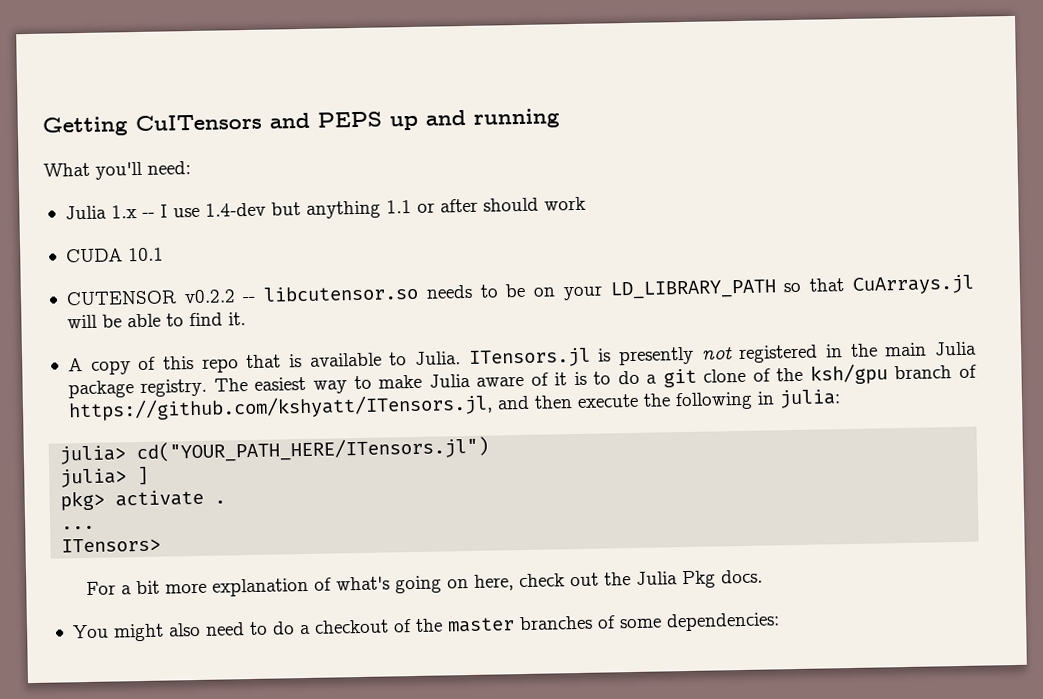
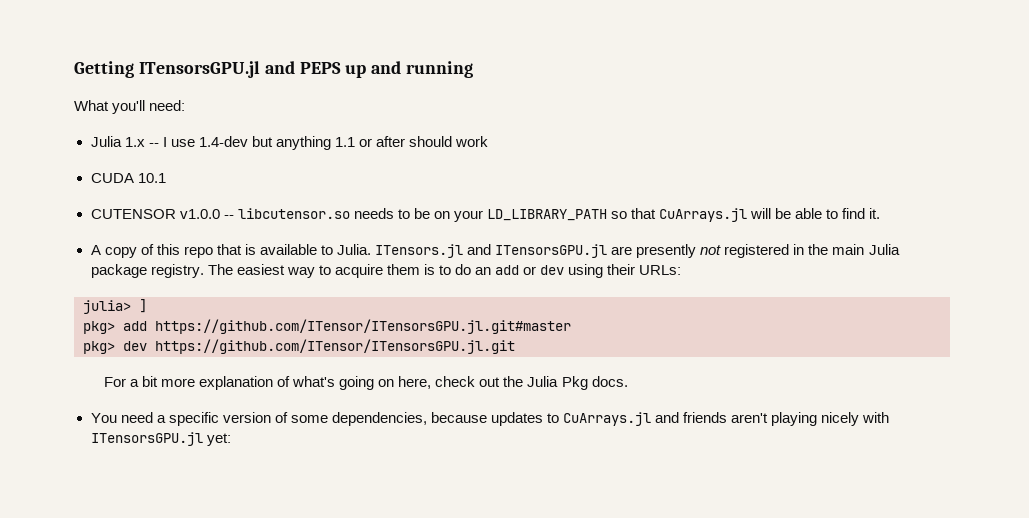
- Getting CuITensors and PEPS up and running
+ Getting ITensorsGPU.jl and PEPS up and running
- CUTENSOR v0.2.2 -- libcutensor.so needs to be on your LD_LIBRARY_PATH so that CuArrays.jl will be able to find it.
+ CUTENSOR v1.0.0 -- libcutensor.so needs to be on your LD_LIBRARY_PATH so that CuArrays.jl will be able to find it.
- ITensors.jl is presently not registered in the main Julia package registry.
+ ITensors.jl and ITensorsGPU.jl are presently not registered in the main Julia package registry.
- The easiest way to make Julia aware of it is to do a git clone of the ksh/gpu branch of https://github.com/kshyatt/ITensors.jl, and then execute the following in julia:
- julia> cd("YOUR_PATH_HERE/ITensors.jl")
+ The easiest way to acquire them is to do an add or dev using their URLs:
  julia> ]
- pkg> activate .
- ...
- ITensors>
+ pkg> add https://github.com/ITensor/ITensorsGPU.jl.git#master
+ pkg> dev https://github.com/ITensor/ITensorsGPU.jl.git
- You might also need to do a checkout of the master branches of some dependencies:
+ You need a specific version of some dependencies, because updates to CuArrays.jl and friends aren't playing nicely with ITensorsGPU.jl yet:

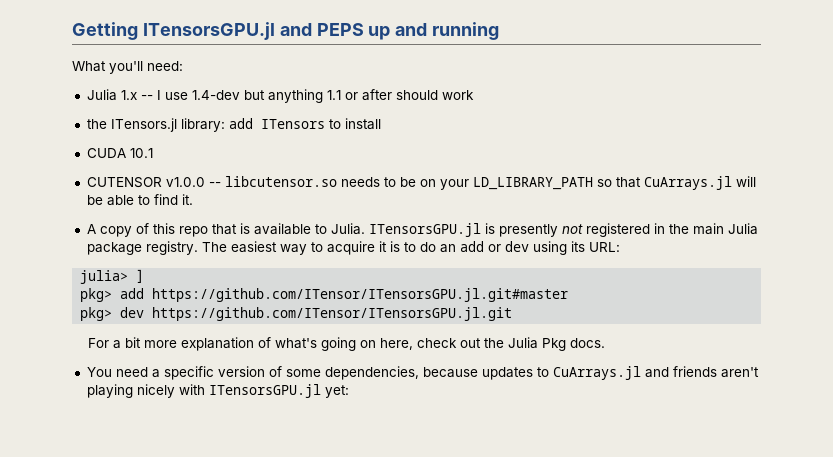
+ the ITensors.jl library: add ITensors to install
- ITensors.jl and ITensorsGPU.jl are presently not registered in the main Julia package registry.
+ ITensorsGPU.jl is presently not registered in the main Julia package registry.
- The easiest way to acquire them is to do an add or dev using their URLs:
+ The easiest way to acquire it is to do an add or dev using its URL:

